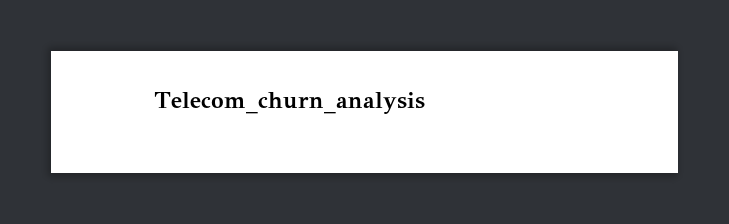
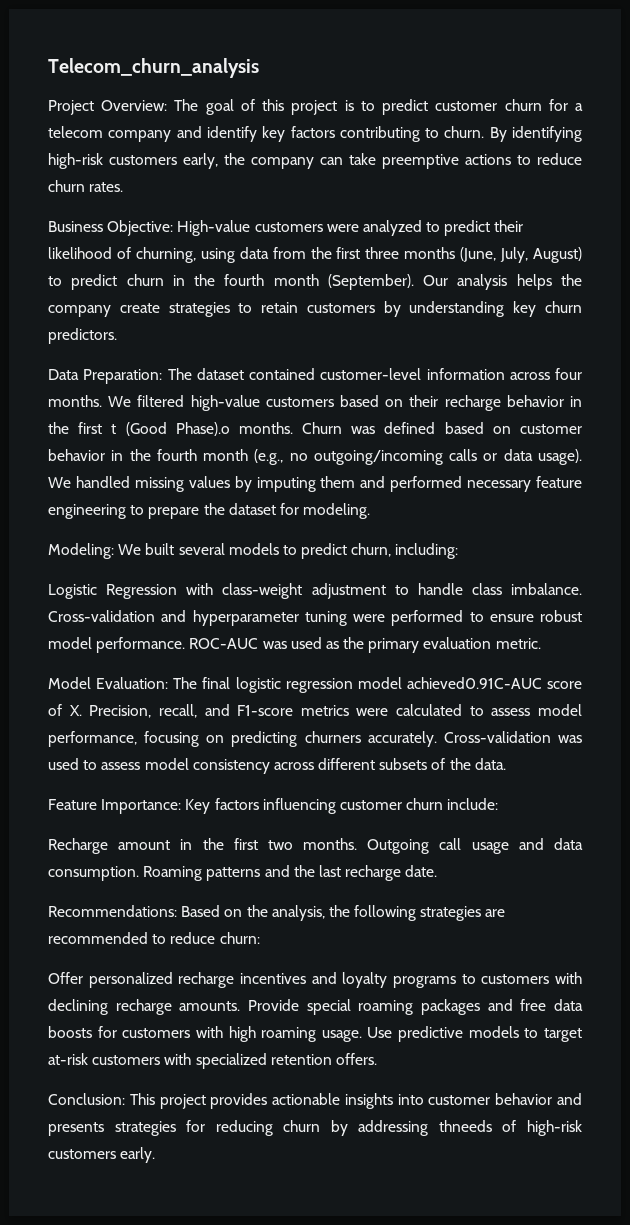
+ Project Overview: The goal of this project is to predict customer churn for a telecom company and identify key factors contributing to churn. By identifying high-risk customers early, the company can take preemptive actions to reduce churn rates.
+ Business Objective: High-value customers were analyzed to predict their likelihood of churning, using data from the first three months (June, July, August) to predict churn in the fourth month (September). Our analysis helps the company create strategies to retain customers by understanding key churn predictors.
+ Data Preparation: The dataset contained customer-level information across four months. We filtered high-value customers based on their recharge behavior in the first t (Good Phase).o months. Churn was defined based on customer behavior in the fourth month (e.g., no outgoing/incoming calls or data usage). We handled missing values by imputing them and performed necessary feature engineering to prepare the dataset for modeling.
+ Modeling: We built several models to predict churn, including:
+ Logistic Regression with class-weight adjustment to handle class imbalance. Cross-validation and hyperparameter tuning were performed to ensure robust model performance. ROC-AUC was used as the primary evaluation metric.
+ Model Evaluation: The final logistic regression model achieved0.91C-AUC score of X. Precision, recall, and F1-score metrics were calculated to assess model performance, focusing on predicting churners accurately. Cross-validation was used to assess model consistency across different subsets of the data.
+ Feature Importance: Key factors influencing customer churn include:
+ Recharge amount in the first two months. Outgoing call usage and data consumption. Roaming patterns and the last recharge date.
+ Recommendations: Based on the analysis, the following strategies are recommended to reduce churn:
+ Offer personalized recharge incentives and loyalty programs to customers with declining recharge amounts. Provide special roaming packages and free data boosts for customers with high roaming usage. Use predictive models to target at-risk customers with specialized retention offers.
+ Conclusion: This project provides actionable insights into customer behavior and presents strategies for reducing churn by addressing thneeds of high-risk customers early.

